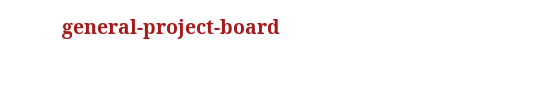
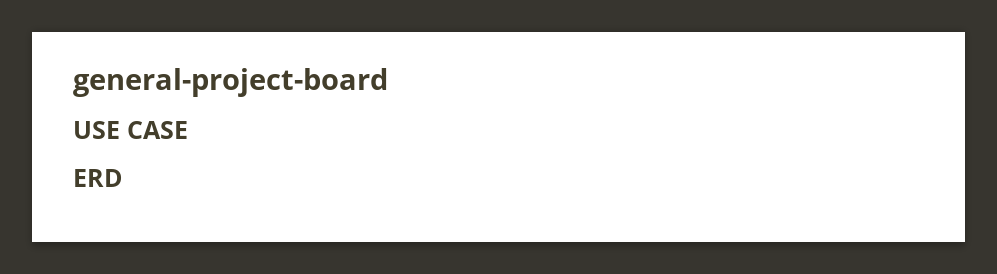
+ USE CASE
+ ERD

